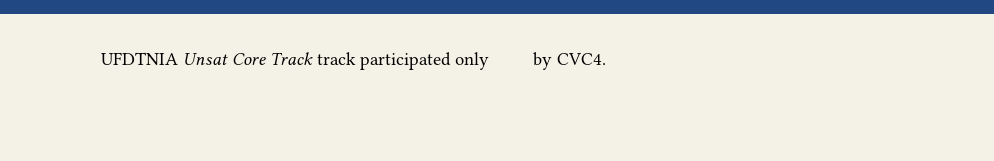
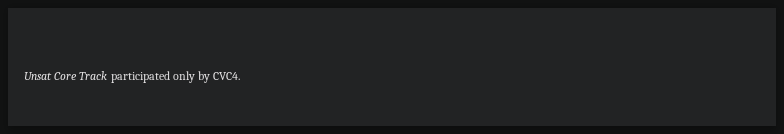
- UFDTNIA Unsat Core Track track participated only by CVC4.
+ Unsat Core Track participated only by CVC4.

